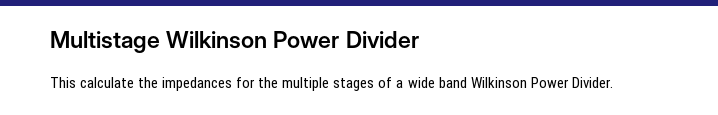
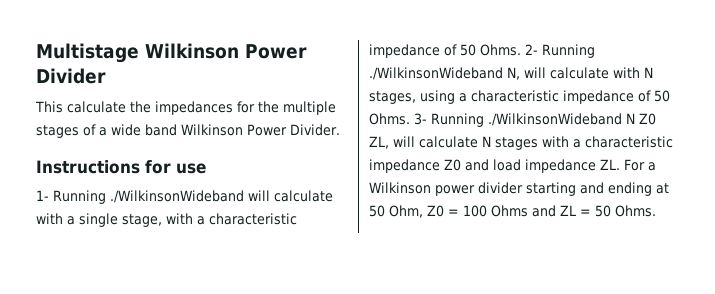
+ Instructions for use
+ 1- Running ./WilkinsonWideband will calculate with a single stage, with a characteristic impedance of 50 Ohms. 2- Running ./WilkinsonWideband N, will calculate with N stages, using a characteristic impedance of 50 Ohms. 3- Running ./WilkinsonWideband N Z0 ZL, will calculate N stages with a characteristic impedance Z0 and load impedance ZL. For a Wilkinson power divider starting and ending at 50 Ohm, Z0 = 100 Ohms and ZL = 50 Ohms.

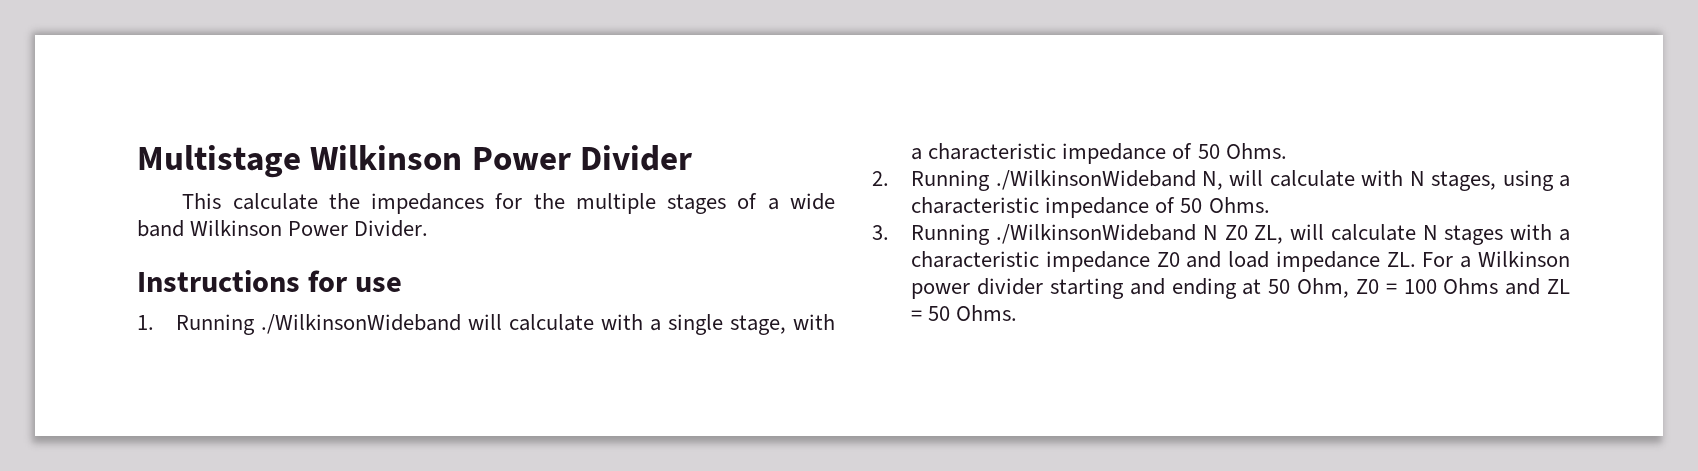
- 1- Running ./WilkinsonWideband will calculate with a single stage, with a characteristic impedance of 50 Ohms. 2- Running ./WilkinsonWideband N, will calculate with N stages, using a characteristic impedance of 50 Ohms. 3- Running ./WilkinsonWideband N Z0 ZL, will calculate N stages with a characteristic impedance Z0 and load impedance ZL. For a Wilkinson power divider starting and ending at 50 Ohm, Z0 = 100 Ohms and ZL = 50 Ohms.
+ 1. Running ./WilkinsonWideband will calculate with a single stage, with a characteristic impedance of 50 Ohms.
+ 2. Running ./WilkinsonWideband N, will calculate with N stages, using a characteristic impedance of 50 Ohms.
+ 3. Running ./WilkinsonWideband N Z0 ZL, will calculate N stages with a characteristic impedance Z0 and load impedance ZL. For a Wilkinson power divider starting and ending at 50 Ohm, Z0 = 100 Ohms and ZL = 50 Ohms.

